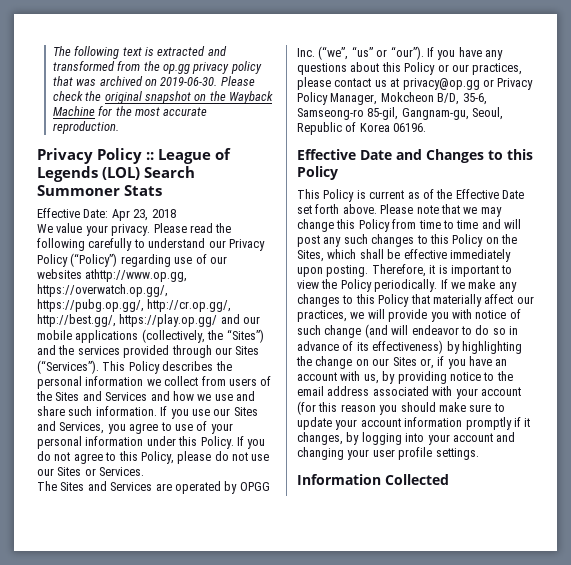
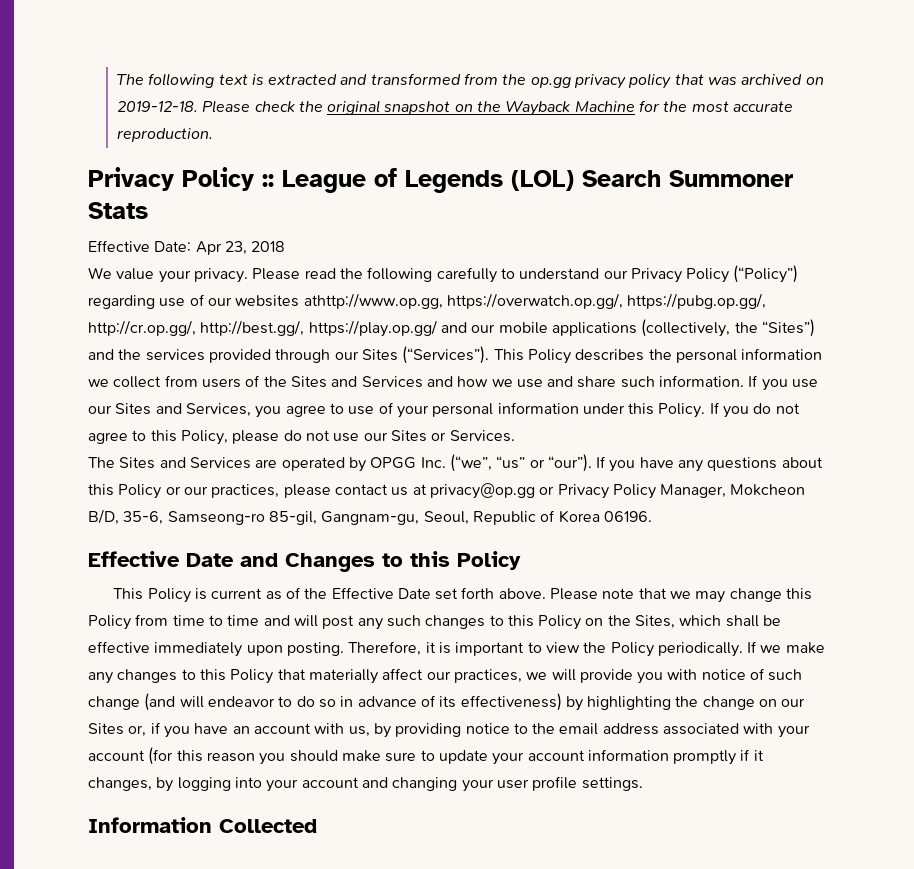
- The following text is extracted and transformed from the op.gg privacy policy that was archived on 2019-06-30.
+ The following text is extracted and transformed from the op.gg privacy policy that was archived on 2019-12-18.

